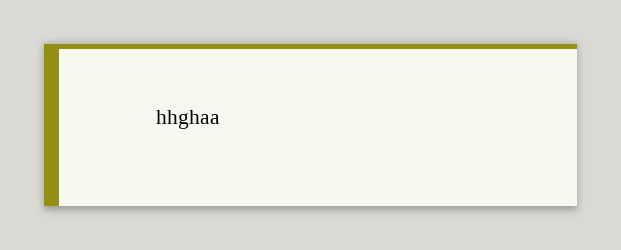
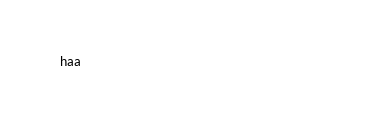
- hhghaa
+ haa

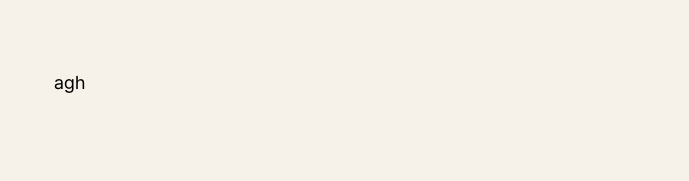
- haa
+ agh

